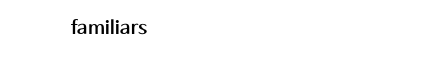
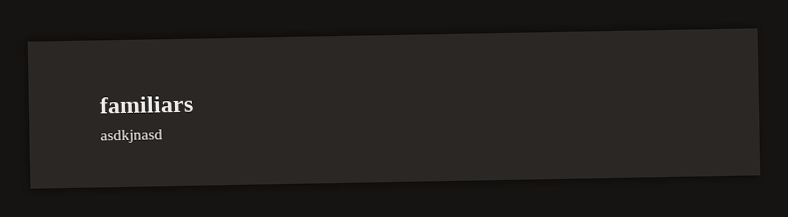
+ asdkjnasd

